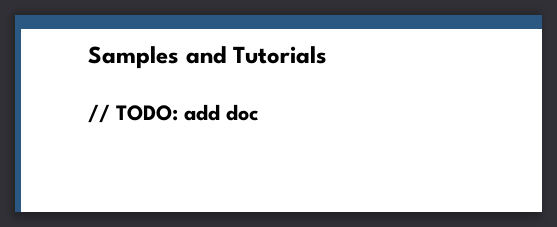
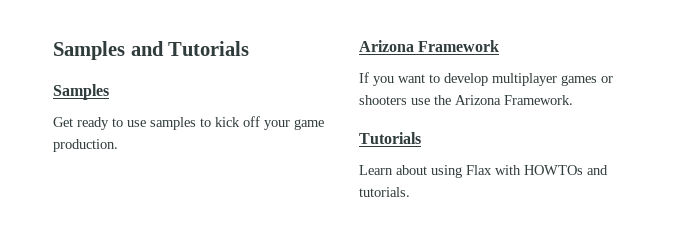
  Samples and Tutorials
- // TODO: add doc
+ Samples
+ Get ready to use samples to kick off your game production.
+ Arizona Framework
+ If you want to develop multiplayer games or shooters use the Arizona Framework.
+ Tutorials
+ Learn about using Flax with HOWTOs and tutorials.

